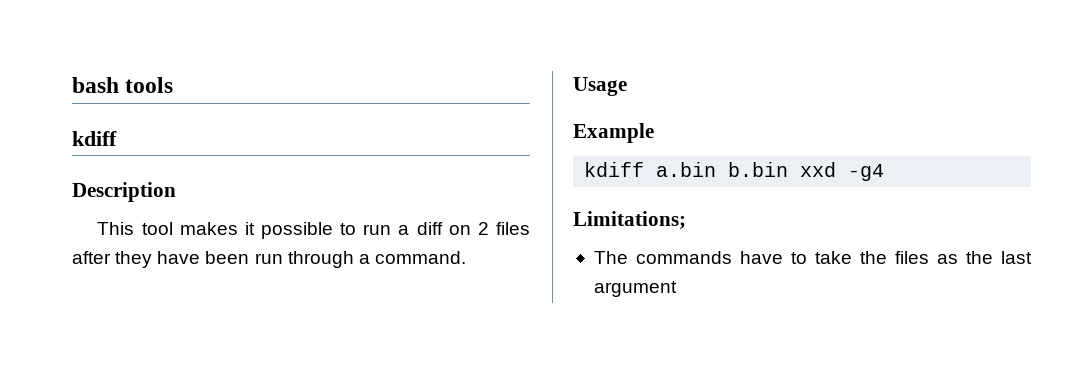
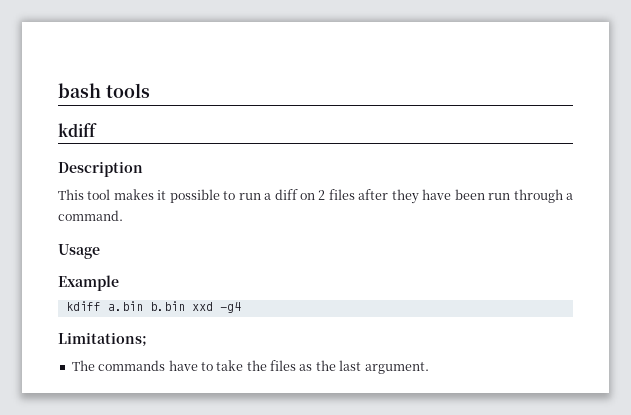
- The commands have to take the files as the last argument
+ The commands have to take the files as the last argument.

